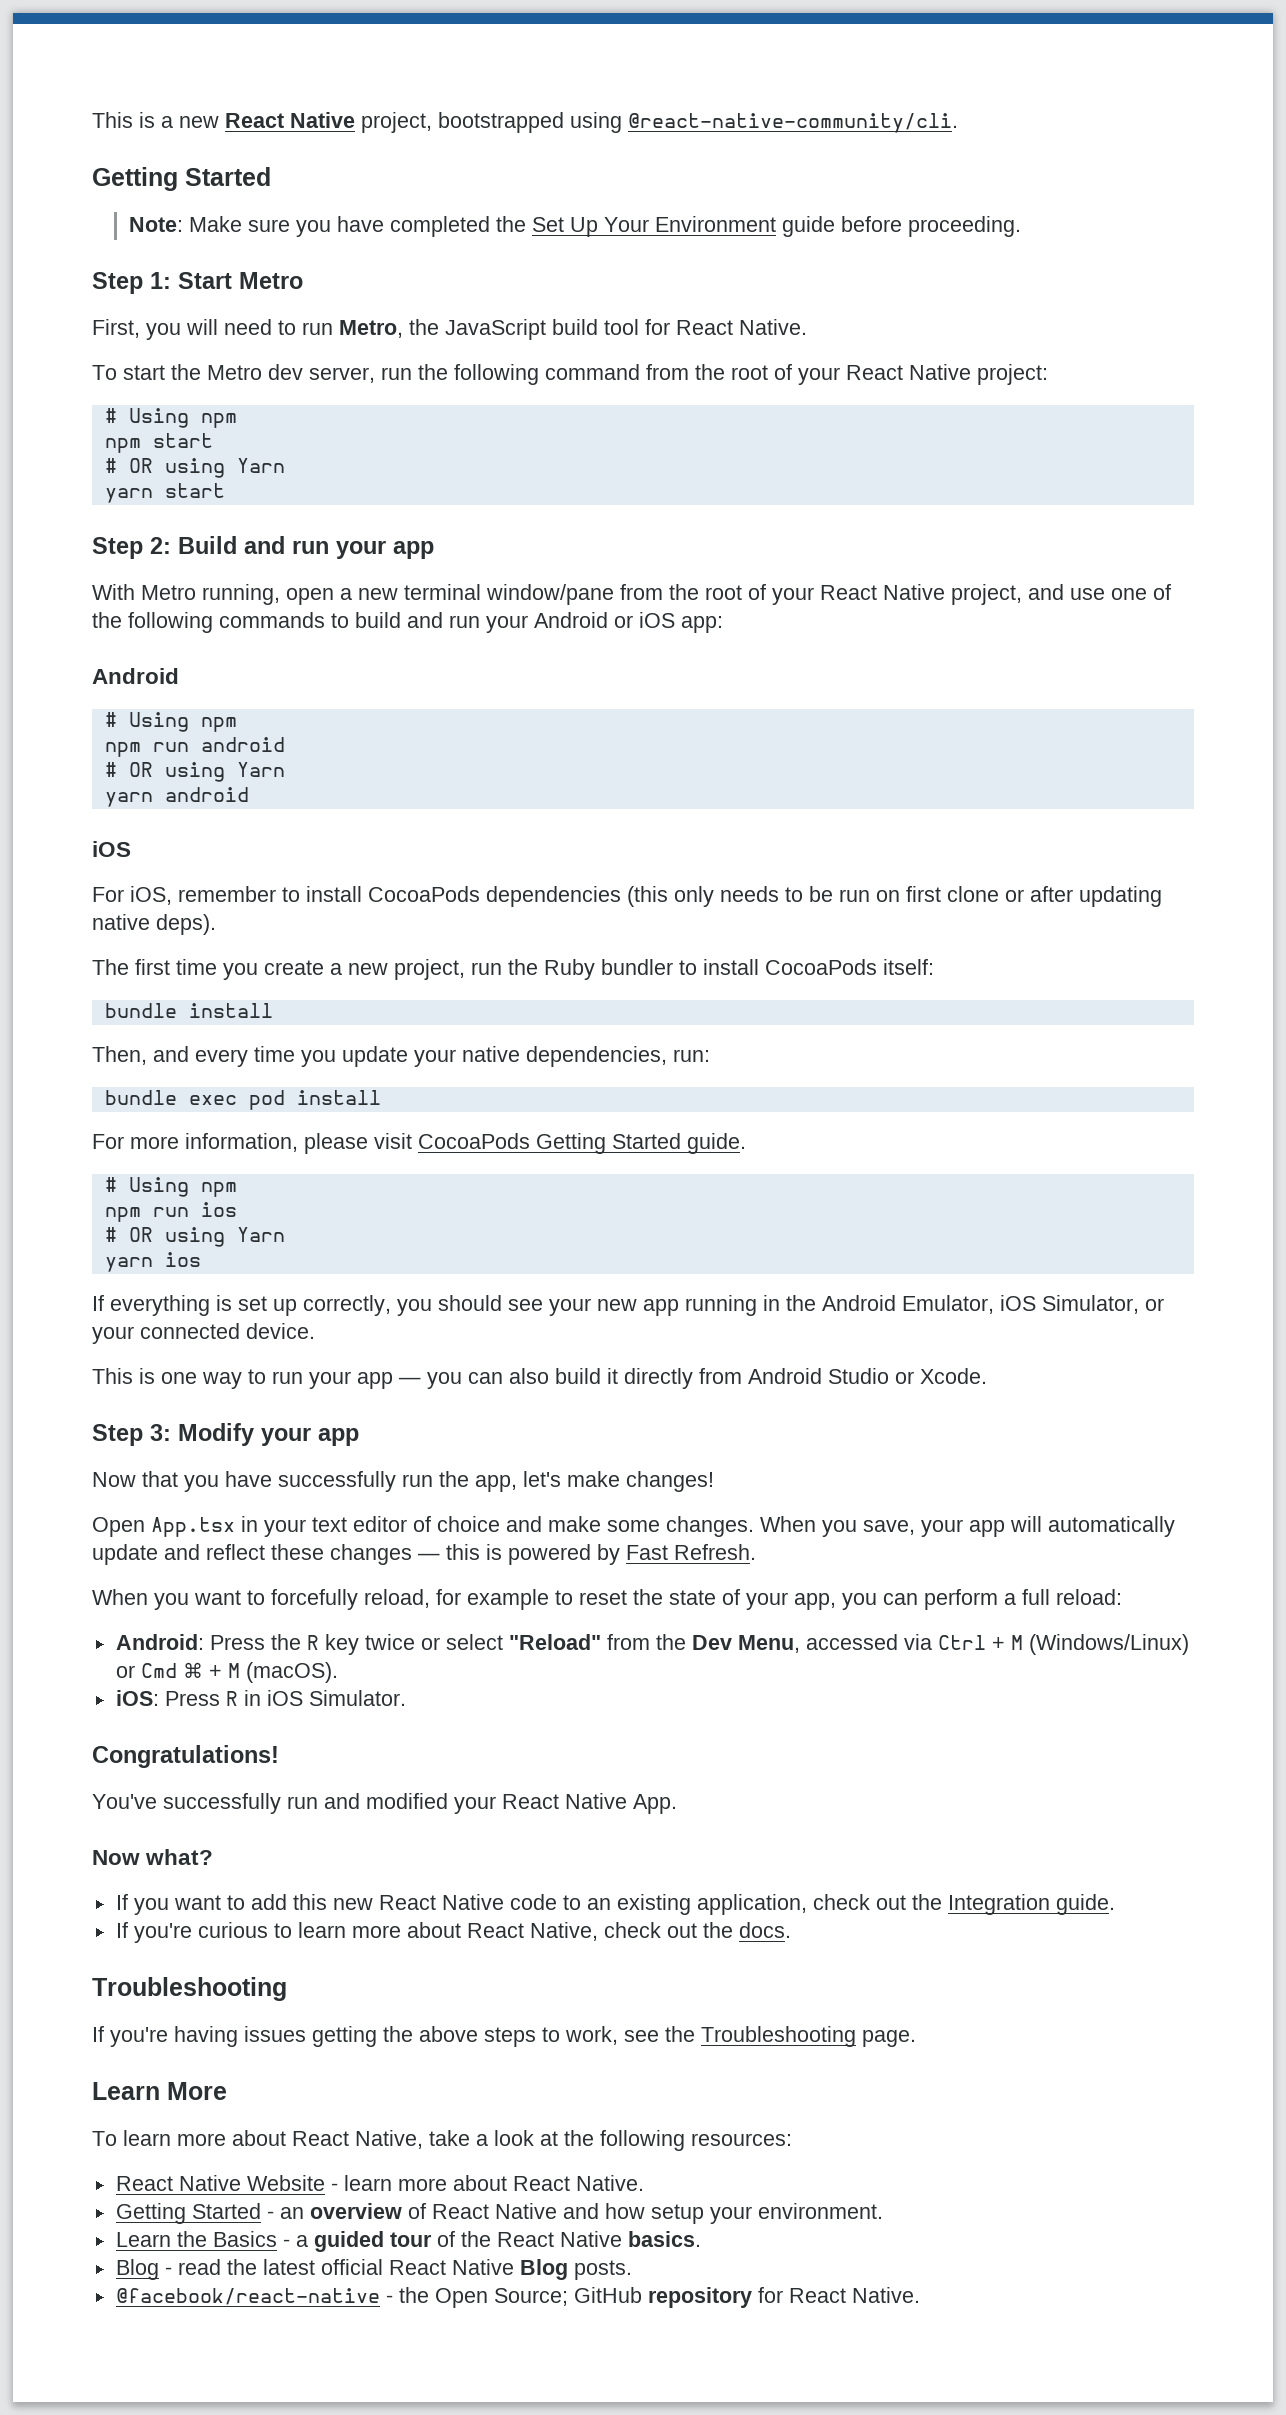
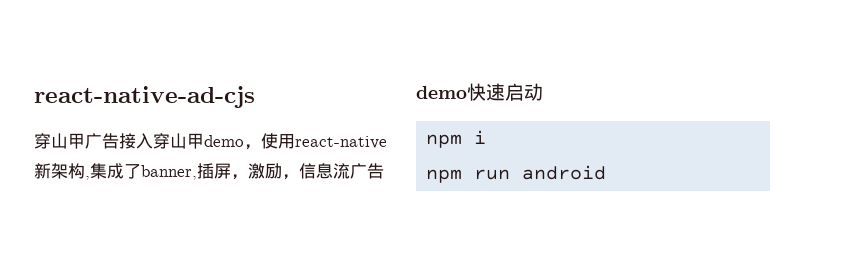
- This is a new React Native project, bootstrapped using @react-native-community/cli.
- Getting Started
- Note: Make sure you have completed the Set Up Your Environment guide before proceeding.
- Step 1: Start Metro
- First, you will need to run Metro, the JavaScript build tool for React Native.
- To start the Metro dev server, run the following command from the root of your React Native project:
- # Using npm
- npm start
- # OR using Yarn
- yarn start
- Step 2: Build and run your app
- With Metro running, open a new terminal window/pane from the root of your React Native project, and use one of the following commands to build and run your Android or iOS app:
- Android
- # Using npm
+ react-native-ad-cjs
+ 穿山甲广告接入穿山甲demo，使用react-native新架构,集成了banner,插屏，激励，信息流广告
+ demo快速启动
+ npm i
  npm run android
- # OR using Yarn
- yarn android
- iOS
- For iOS, remember to install CocoaPods dependencies (this only needs to be run on first clone or after updating native deps).
- The first time you create a new project, run the Ruby bundler to install CocoaPods itself:
- bundle install
- Then, and every time you update your native dependencies, run:
- bundle exec pod install
- For more information, please visit CocoaPods Getting Started guide.
- # Using npm
- npm run ios
- # OR using Yarn
- yarn ios
- If everything is set up correctly, you should see your new app running in the Android Emulator, iOS Simulator, or your connected device.
- This is one way to run your app — you can also build it directly from Android Studio or Xcode.
- Step 3: Modify your app
- Now that you have successfully run the app, let's make changes!
- Open App.tsx in your text editor of choice and make some changes. When you save, your app will automatically update and reflect these changes — this is powered by Fast Refresh.
- When you want to forcefully reload, for example to reset the state of your app, you can perform a full reload:
- Android: Press the R key twice or select "Reload" from the Dev Menu, accessed via Ctrl + M (Windows/Linux) or Cmd ⌘ + M (macOS).
- iOS: Press R in iOS Simulator.
- Congratulations!
- You've successfully run and modified your React Native App.
- Now what?
- If you want to add this new React Native code to an existing application, check out the Integration guide.
- If you're curious to learn more about React Native, check out the docs.
- Troubleshooting
- If you're having issues getting the above steps to work, see the Troubleshooting page.
- Learn More
- To learn more about React Native, take a look at the following resources:
- React Native Website - learn more about React Native.
- Getting Started - an overview of React Native and how setup your environment.
- Learn the Basics - a guided tour of the React Native basics.
- Blog - read the latest official React Native Blog posts.
- @facebook/react-native - the Open Source; GitHub repository for React Native.

